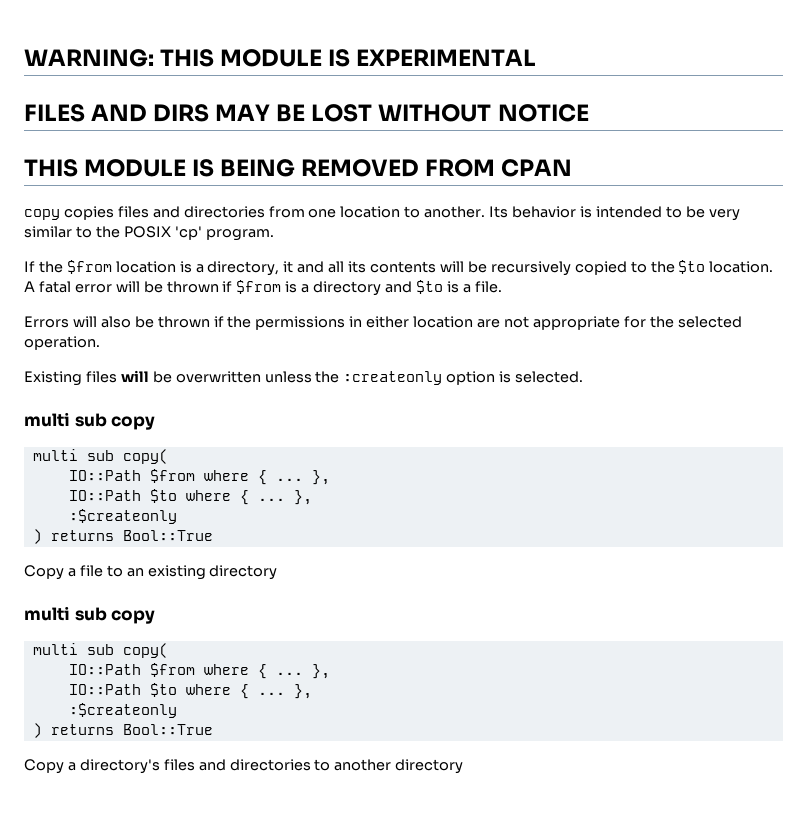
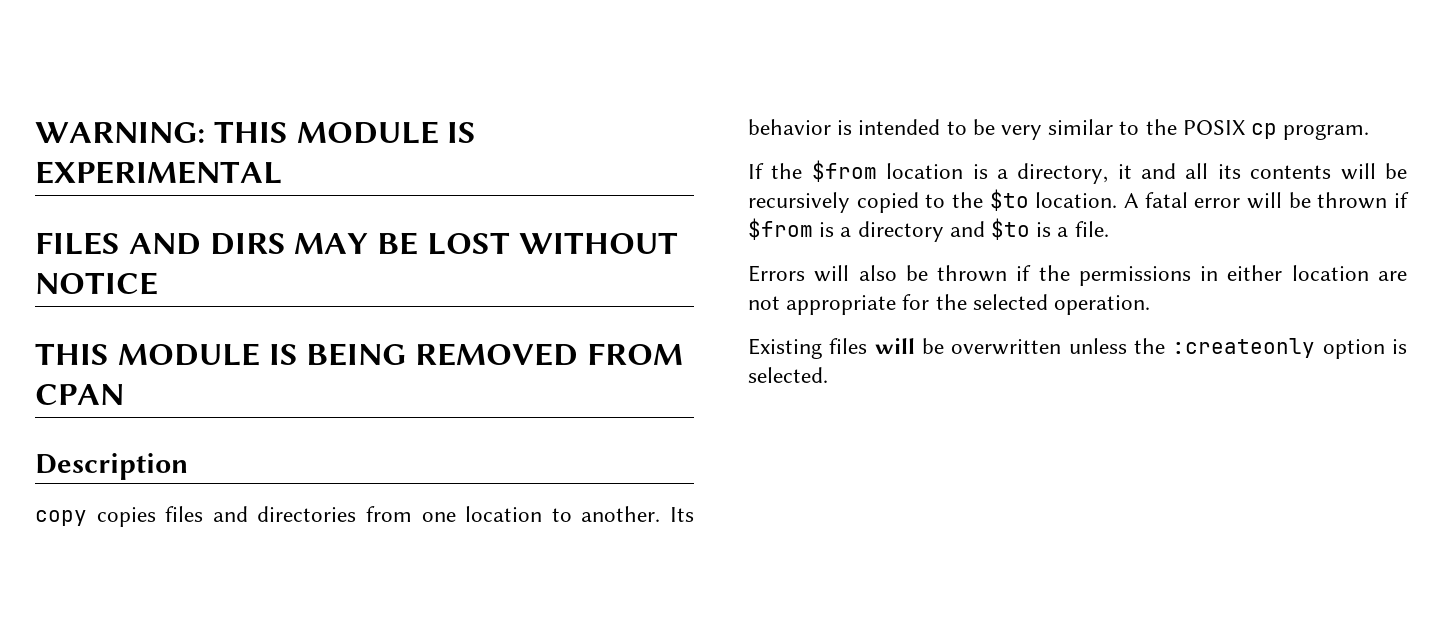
+ Description
- Its behavior is intended to be very similar to the POSIX 'cp' program.
+ Its behavior is intended to be very similar to the POSIX cp program.
  Existing files will be overwritten unless the :createonly option is selected.
- multi sub copy
- multi sub copy(
- IO::Path $from where { ... },
- IO::Path $to where { ... },
- :$createonly
- ) returns Bool::True
- Copy a file to an existing directory
- multi sub copy
- multi sub copy(
- IO::Path $from where { ... },
- IO::Path $to where { ... },
- :$createonly
- ) returns Bool::True
- Copy a directory's files and directories to another directory

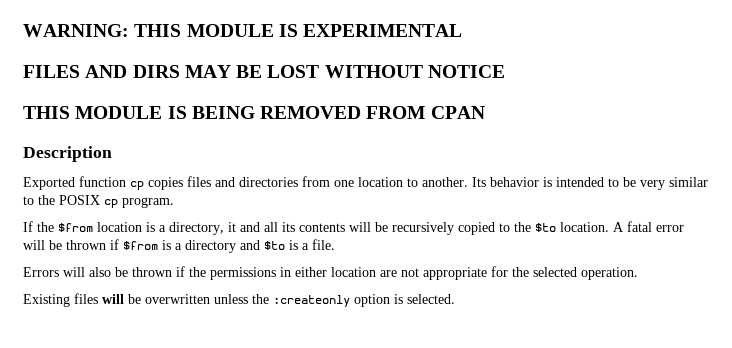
- copy copies files and directories from one location to another.
+ Exported function cp copies files and directories from one location to another.

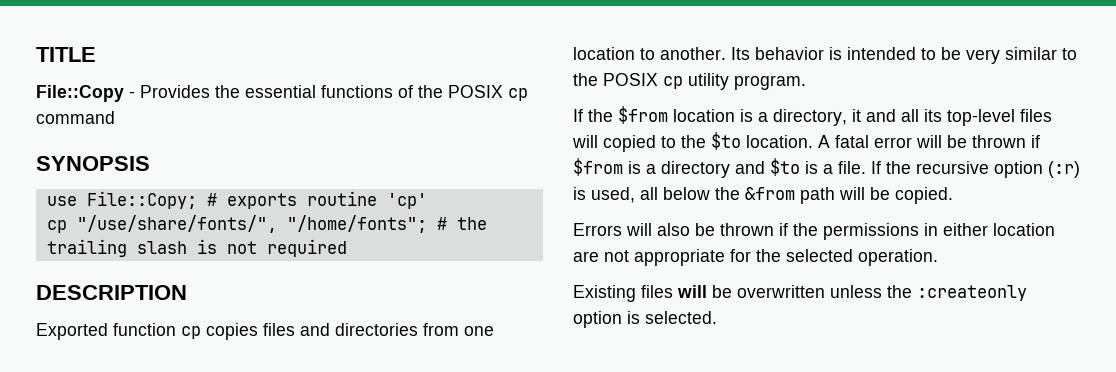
- WARNING: THIS MODULE IS EXPERIMENTAL
- FILES AND DIRS MAY BE LOST WITHOUT NOTICE
- THIS MODULE IS BEING REMOVED FROM CPAN
- Description
+ TITLE
+ File::Copy - Provides the essential functions of the POSIX cp command
+ SYNOPSIS
+ use File::Copy; # exports routine 'cp'
+ cp "/use/share/fonts/", "/home/fonts"; # the trailing slash is not required
+ DESCRIPTION
- Its behavior is intended to be very similar to the POSIX cp program.
+ Its behavior is intended to be very similar to the POSIX cp utility program.
- If the $from location is a directory, it and all its contents will be recursively copied to the $to location.
+ If the $from location is a directory, it and all its top-level files will copied to the $to location.
+ If the recursive option (:r) is used, all below the &from path will be copied.

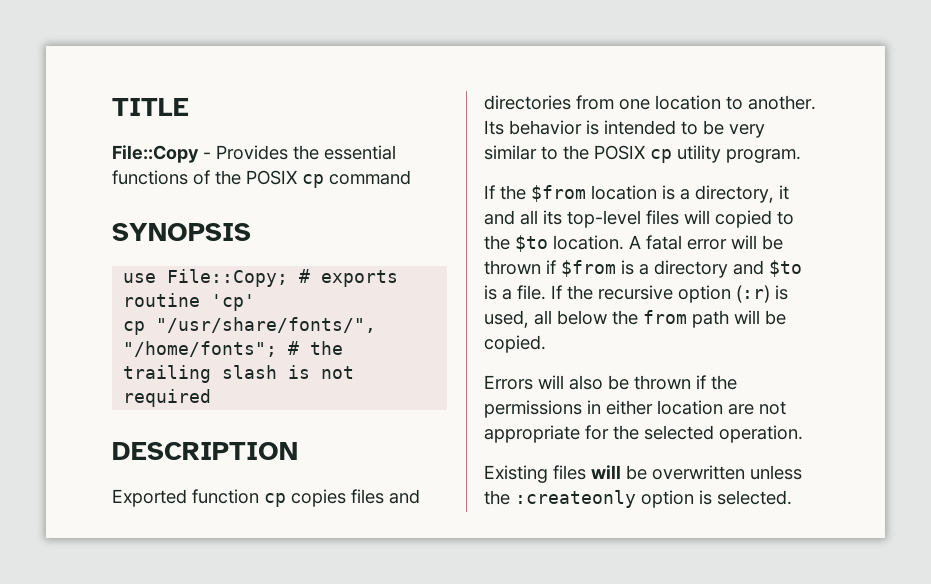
- cp "/use/share/fonts/", "/home/fonts"; # the trailing slash is not required
+ cp "/usr/share/fonts/", "/home/fonts"; # the trailing slash is not required
- If the recursive option (:r) is used, all below the &from path will be copied.
+ If the recursive option (:r) is used, all below the from path will be copied.

